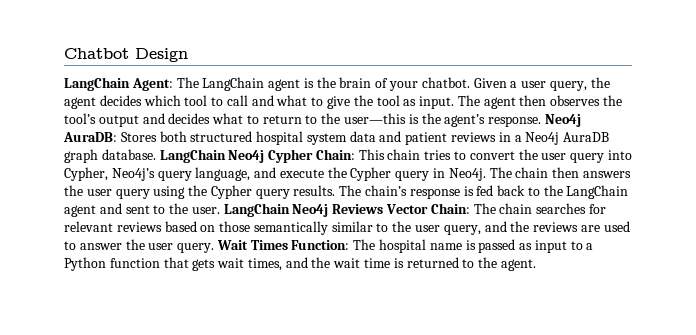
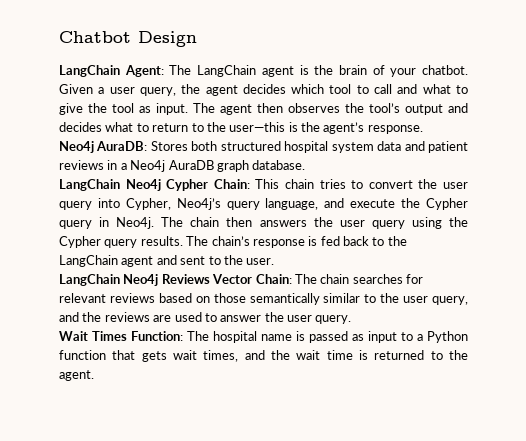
- The agent then observes the tool’s output and decides what to return to the user—this is the agent’s response. Neo4j AuraDB: Stores both structured hospital system data and patient reviews in a Neo4j AuraDB graph database. LangChain Neo4j Cypher Chain: This chain tries to convert the user query into Cypher, Neo4j’s query language, and execute the Cypher query in Neo4j.
+ The agent then observes the tool’s output and decides what to return to the user—this is the agent’s response.
+ Neo4j AuraDB: Stores both structured hospital system data and patient reviews in a Neo4j AuraDB graph database.
+ LangChain Neo4j Cypher Chain: This chain tries to convert the user query into Cypher, Neo4j’s query language, and execute the Cypher query in Neo4j.
- The chain’s response is fed back to the LangChain agent and sent to the user. LangChain Neo4j Reviews Vector Chain:
+ The chain’s response is fed back to the LangChain agent and sent to the user.
+ LangChain Neo4j Reviews Vector Chain:
- The chain searches for relevant reviews based on those semantically similar to the user query, and the reviews are used to answer the user query. Wait Times Function:
+ The chain searches for relevant reviews based on those semantically similar to the user query, and the reviews are used to answer the user query.
+ Wait Times Function:

